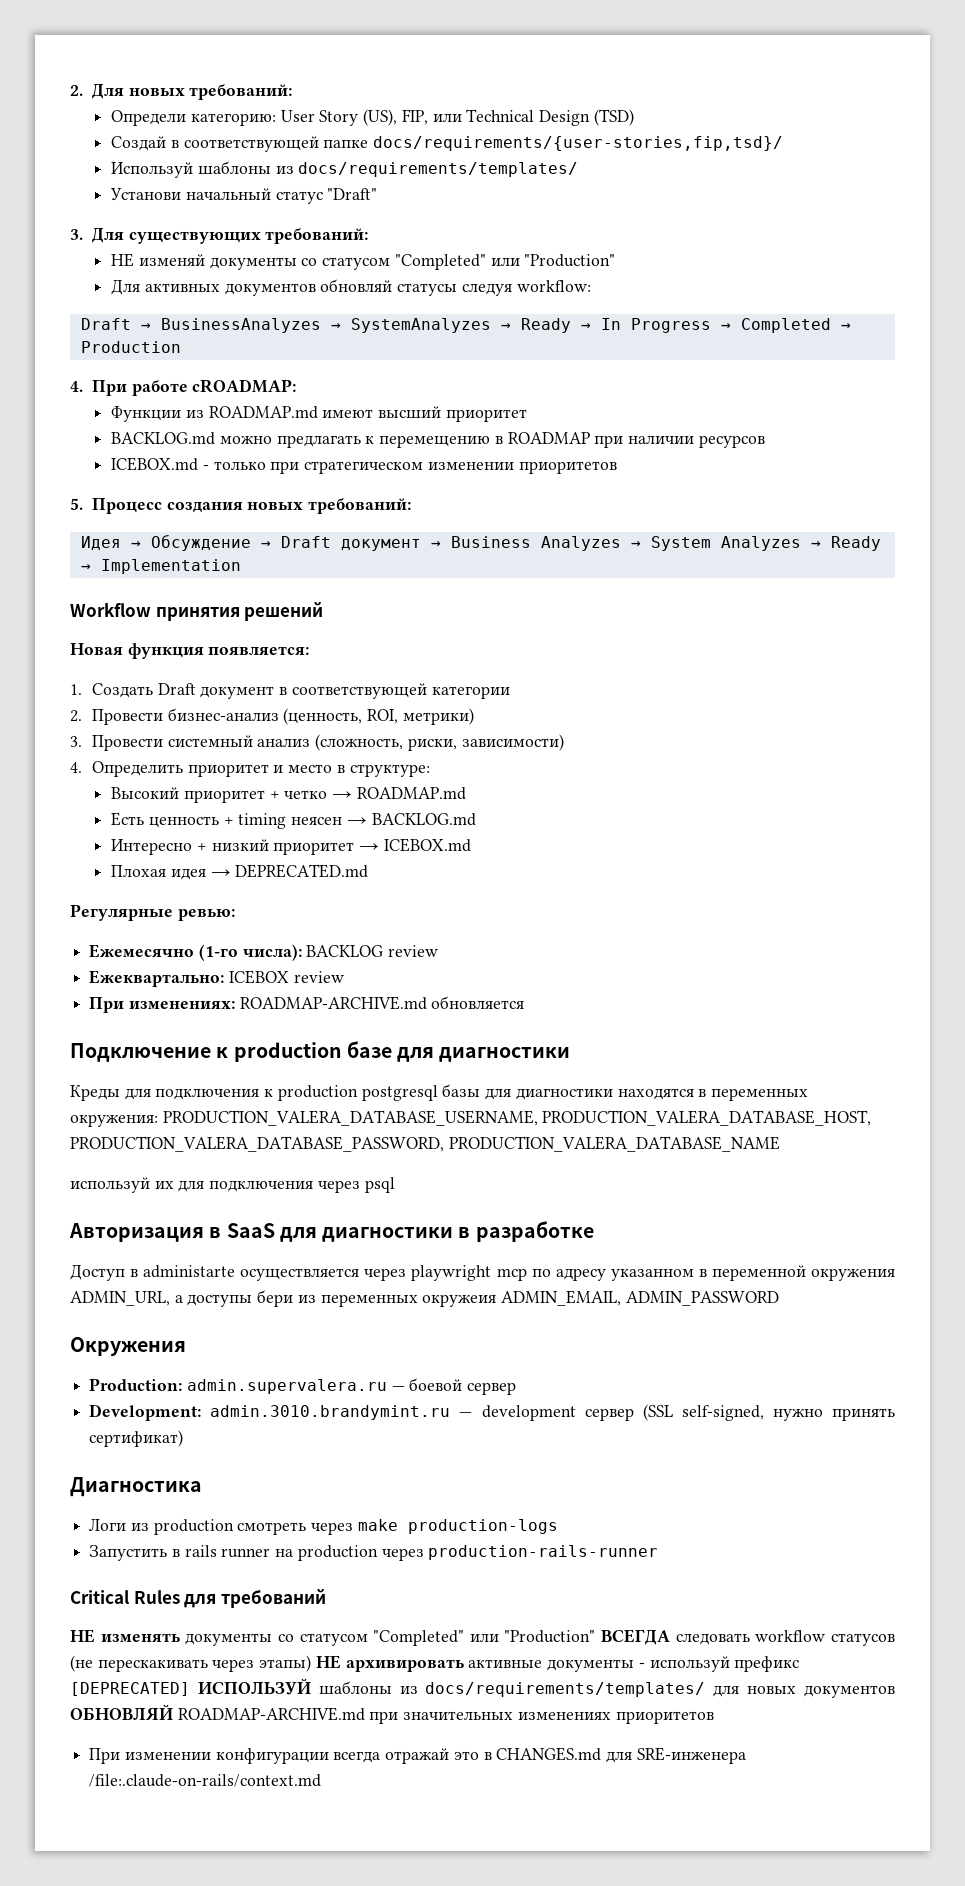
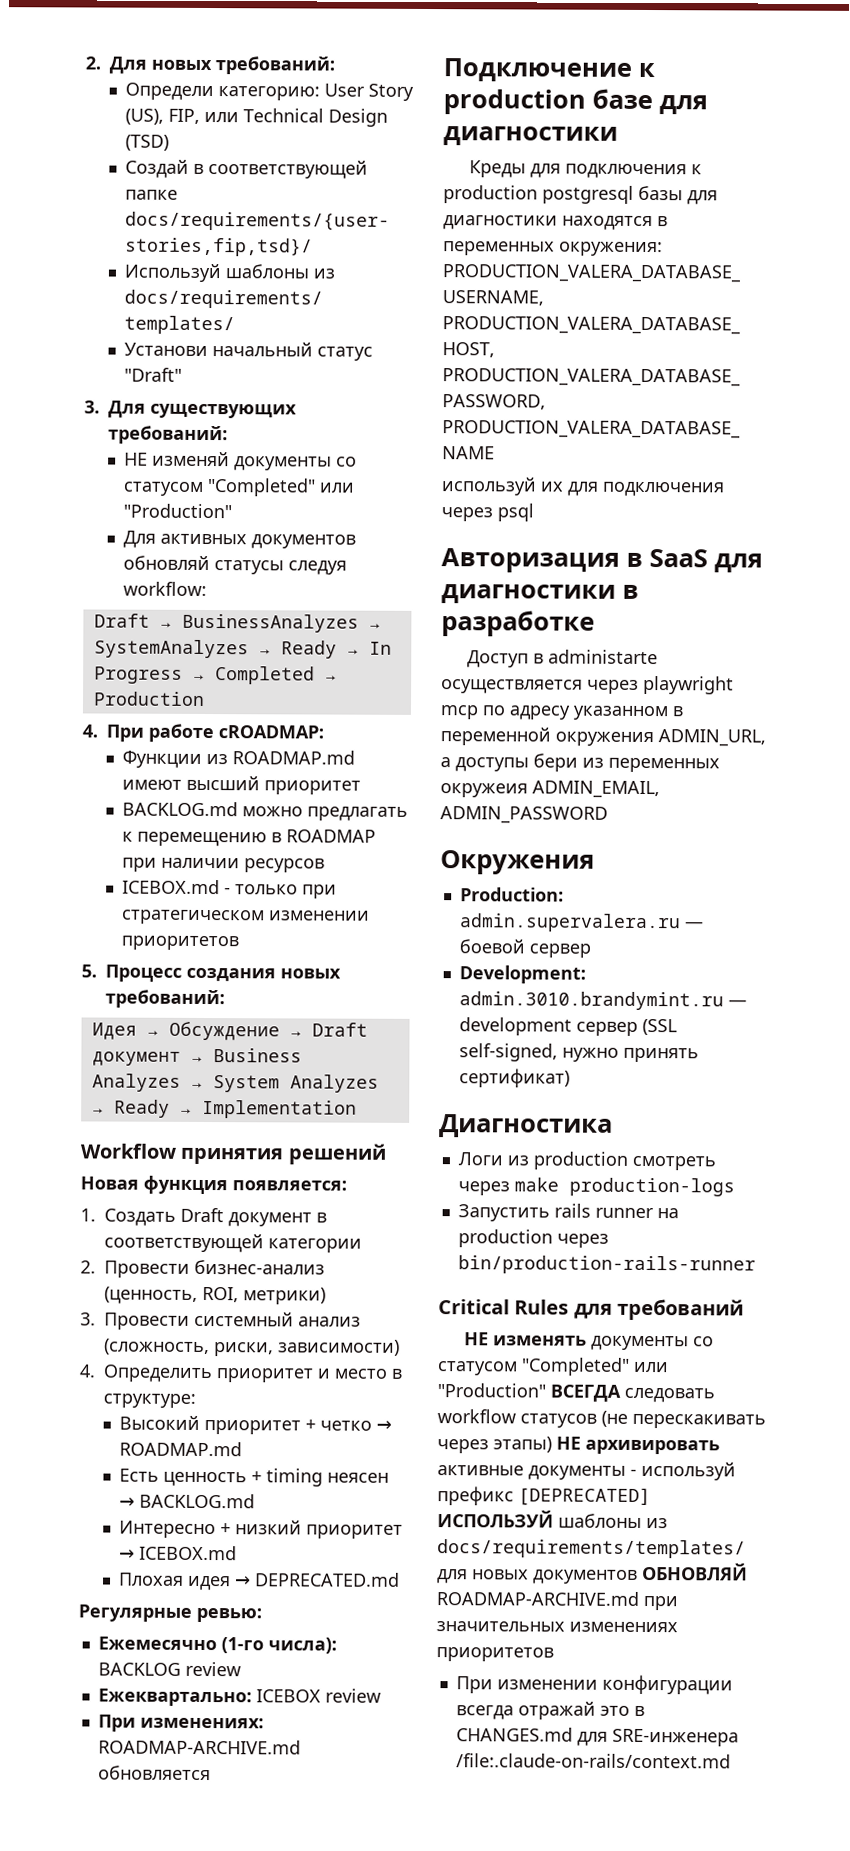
- Запустить в rails runner на production через production-rails-runner
+ Запустить rails runner на production через bin/production-rails-runner

